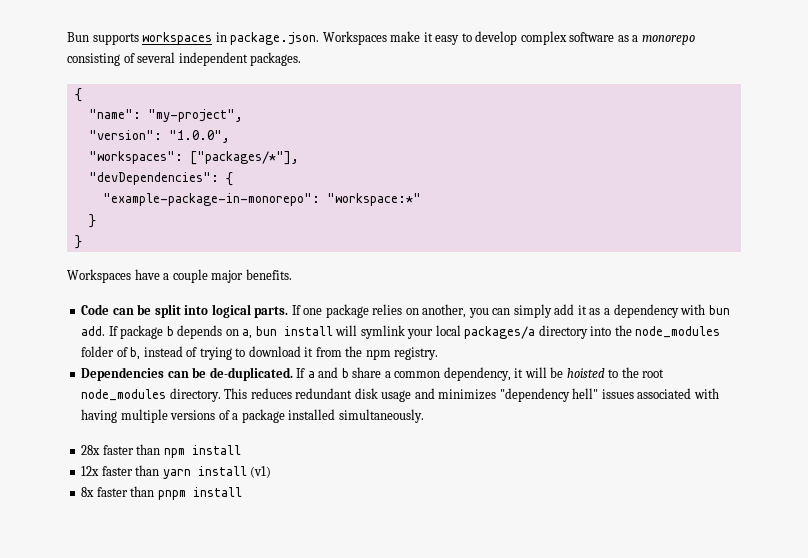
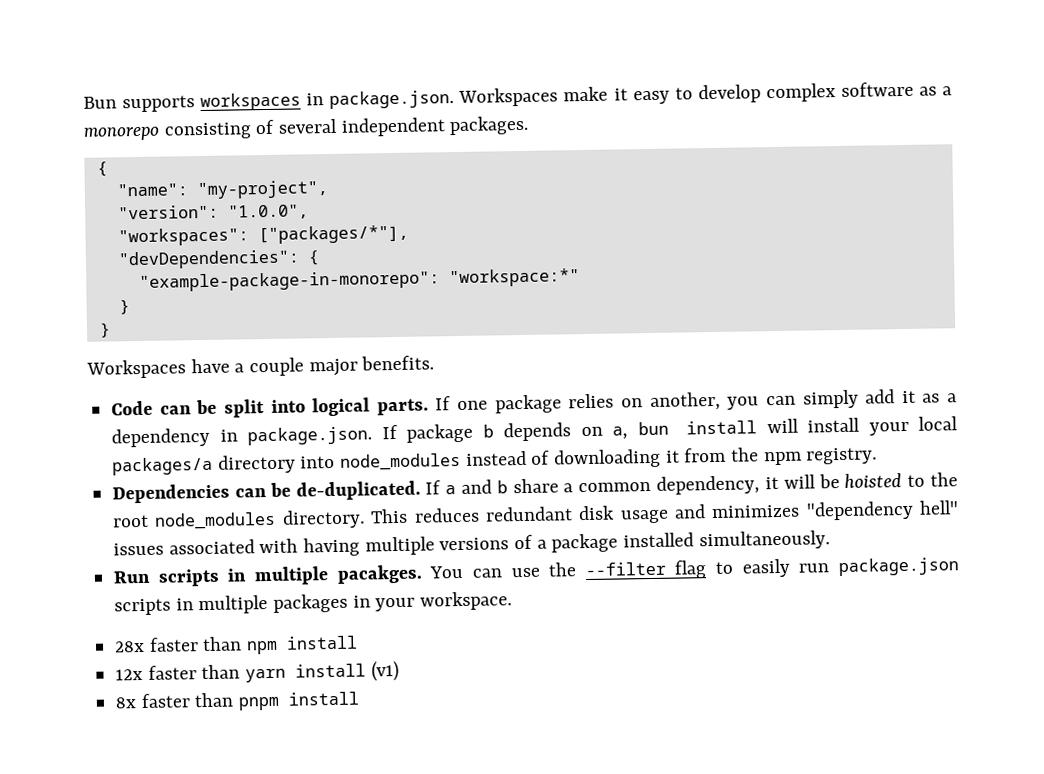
- If one package relies on another, you can simply add it as a dependency with bun add. If package b depends on a, bun install will symlink your local packages/a directory into the node_modules folder of b, instead of trying to download it from the npm registry.
+ If one package relies on another, you can simply add it as a dependency in package.json. If package b depends on a, bun install will install your local packages/a directory into node_modules instead of downloading it from the npm registry.
+ Run scripts in multiple pacakges. You can use the --filter flag to easily run package.json scripts in multiple packages in your workspace.

